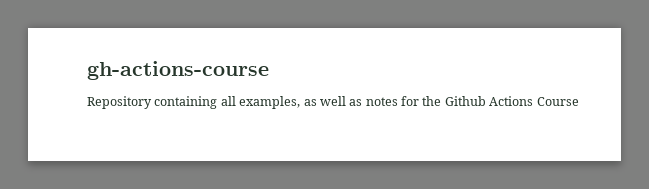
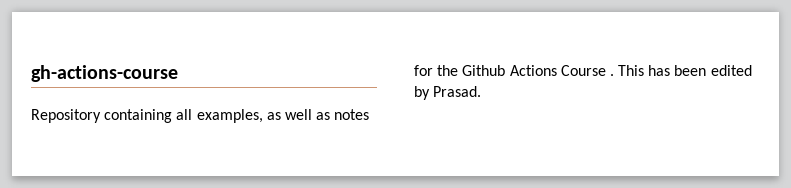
- Repository containing all examples, as well as notes for the Github Actions Course
+ Repository containing all examples, as well as notes for the Github Actions Course . This has been edited by Prasad.

